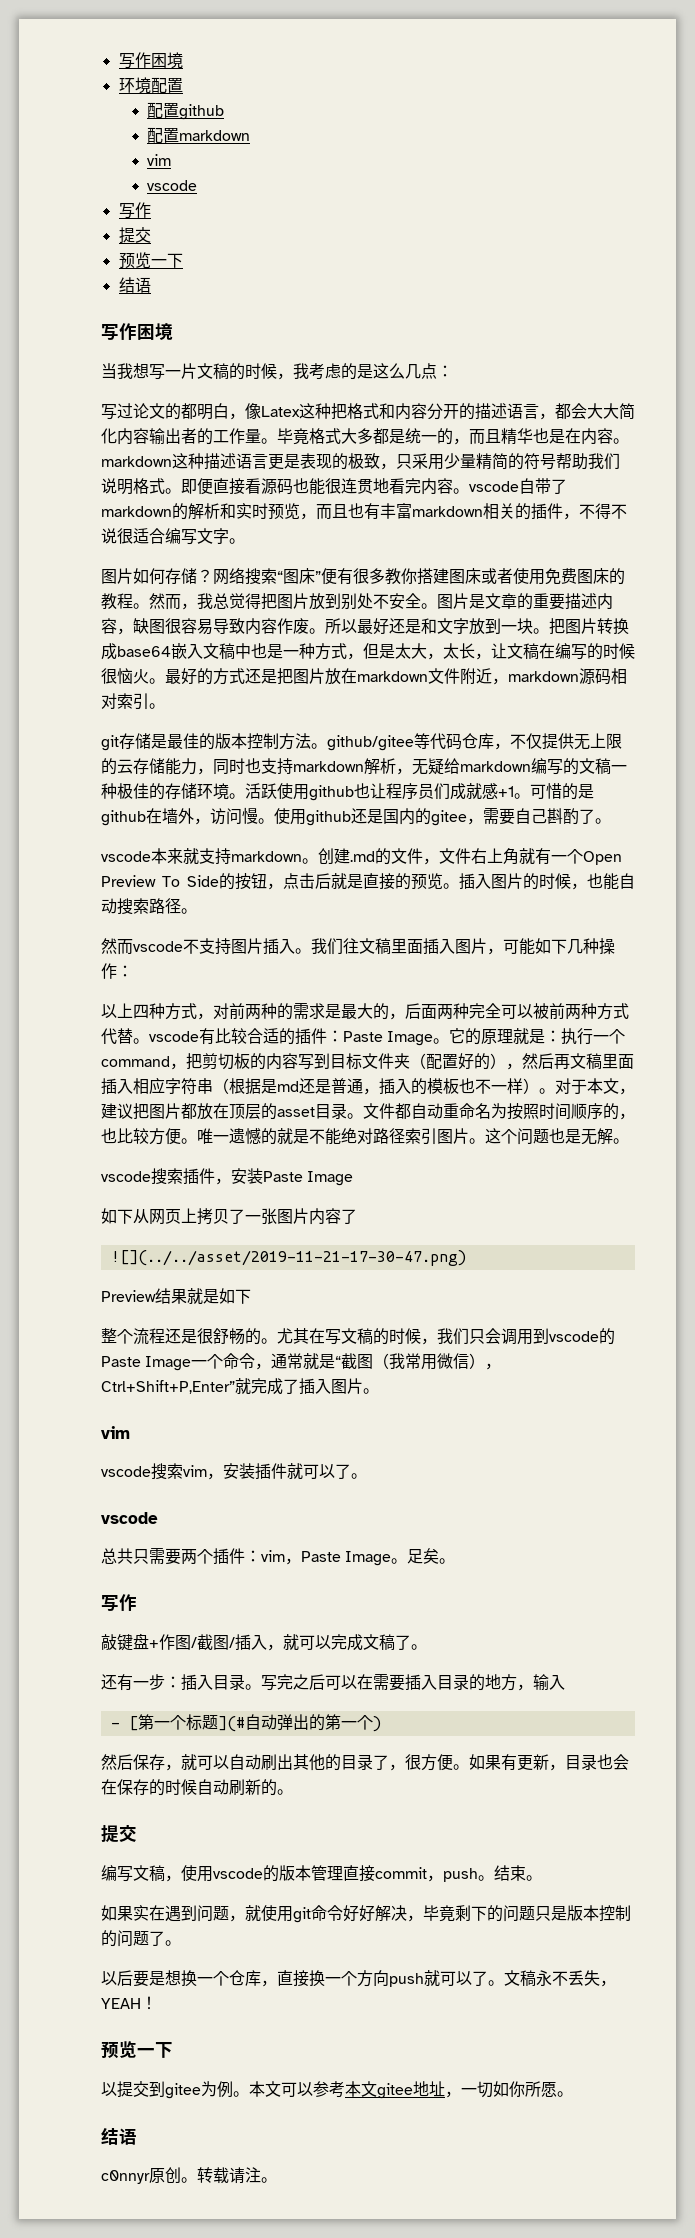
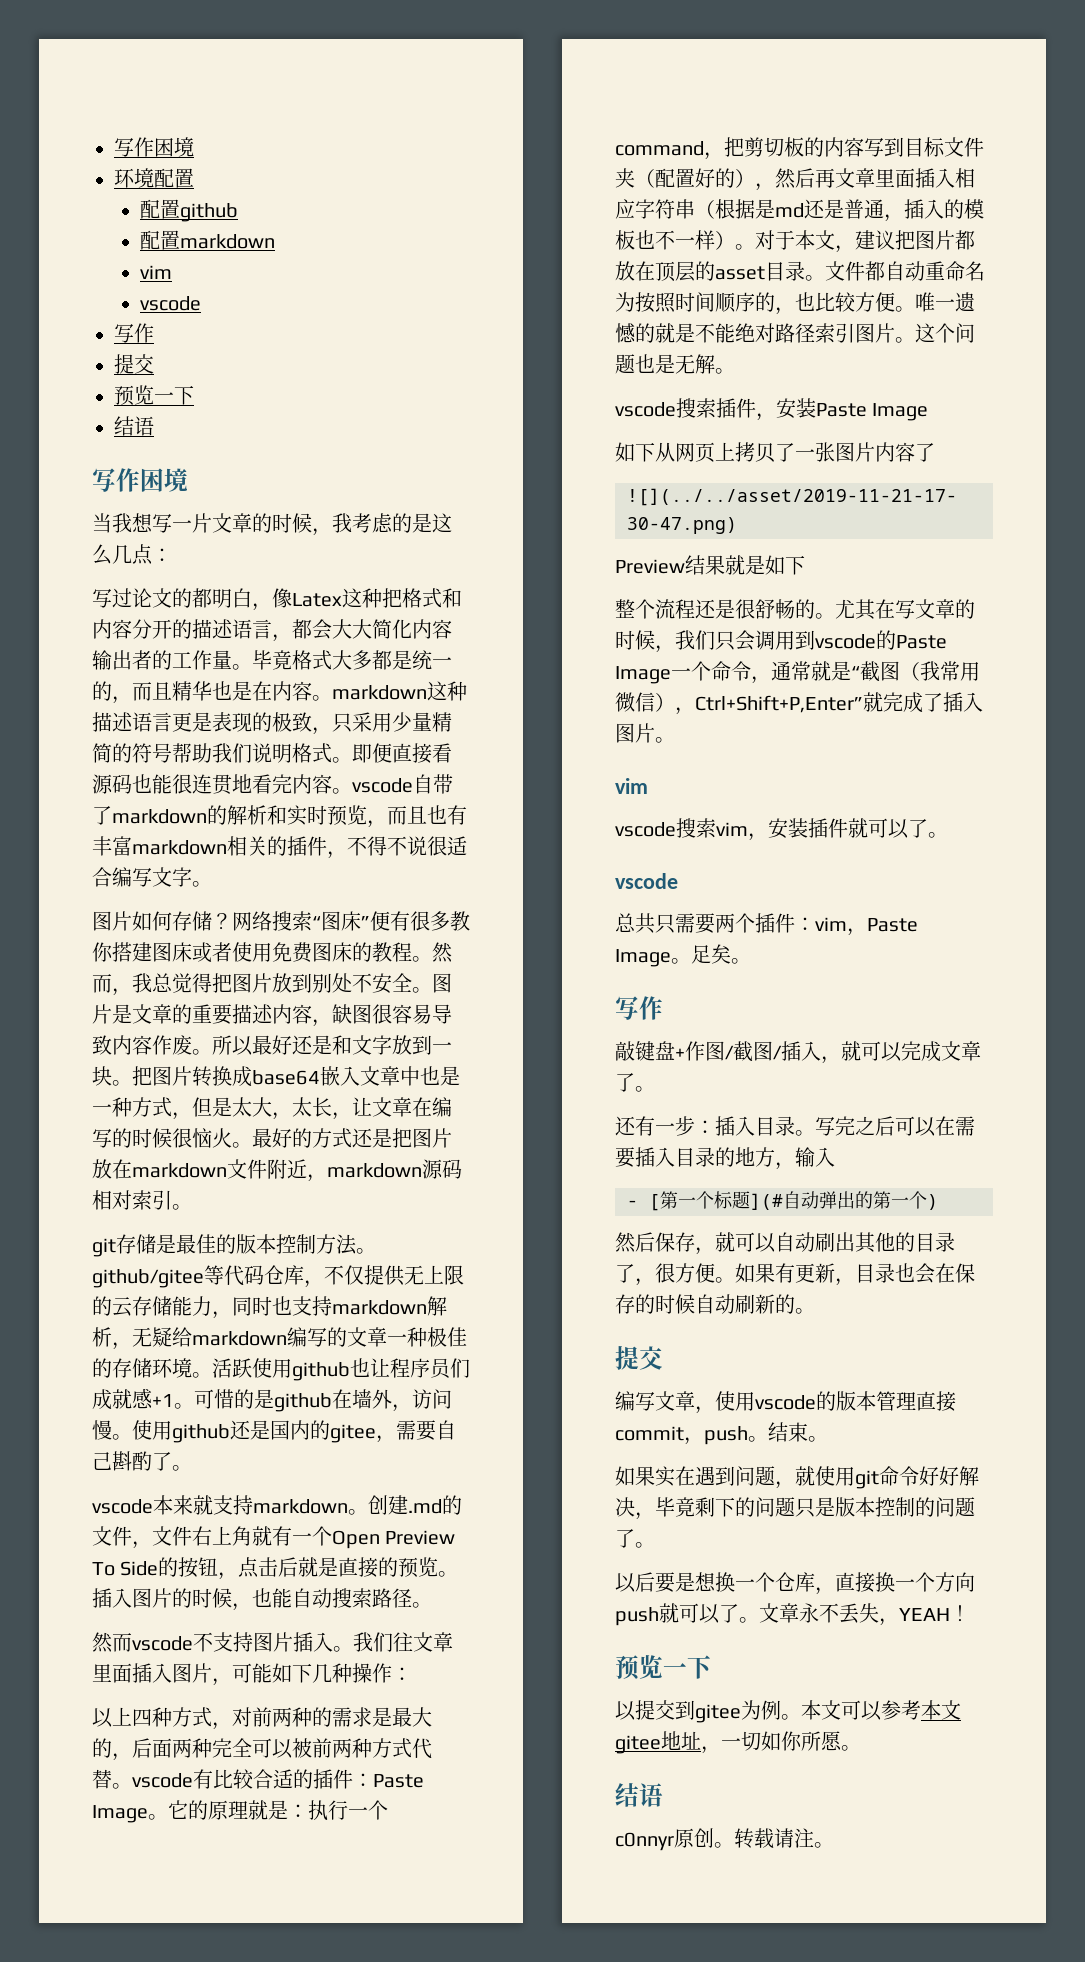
- 当我想写一片文稿的时候，我考虑的是这么几点：
+ 当我想写一片文章的时候，我考虑的是这么几点：
- 把图片转换成base64嵌入文稿中也是一种方式，但是太大，太长，让文稿在编写的时候很恼火。
+ 把图片转换成base64嵌入文章中也是一种方式，但是太大，太长，让文章在编写的时候很恼火。
- git存储是最佳的版本控制方法。github/gitee等代码仓库，不仅提供无上限的云存储能力，同时也支持markdown解析，无疑给markdown编写的文稿一种极佳的存储环境。
+ git存储是最佳的版本控制方法。github/gitee等代码仓库，不仅提供无上限的云存储能力，同时也支持markdown解析，无疑给markdown编写的文章一种极佳的存储环境。
- 我们往文稿里面插入图片，可能如下几种操作：
+ 我们往文章里面插入图片，可能如下几种操作：
- 它的原理就是：执行一个command，把剪切板的内容写到目标文件夹（配置好的），然后再文稿里面插入相应字符串（根据是md还是普通，插入的模板也不一样）。
+ 它的原理就是：执行一个command，把剪切板的内容写到目标文件夹（配置好的），然后再文章里面插入相应字符串（根据是md还是普通，插入的模板也不一样）。
- 尤其在写文稿的时候，我们只会调用到vscode的Paste Image一个命令，通常就是“截图（我常用微信），Ctrl+Shift+P,Enter”就完成了插入图片。
+ 尤其在写文章的时候，我们只会调用到vscode的Paste Image一个命令，通常就是“截图（我常用微信），Ctrl+Shift+P,Enter”就完成了插入图片。
- 敲键盘+作图/截图/插入，就可以完成文稿了。
+ 敲键盘+作图/截图/插入，就可以完成文章了。
- 编写文稿，使用vscode的版本管理直接commit，push。
+ 编写文章，使用vscode的版本管理直接commit，push。
- 文稿永不丢失，YEAH！
+ 文章永不丢失，YEAH！

